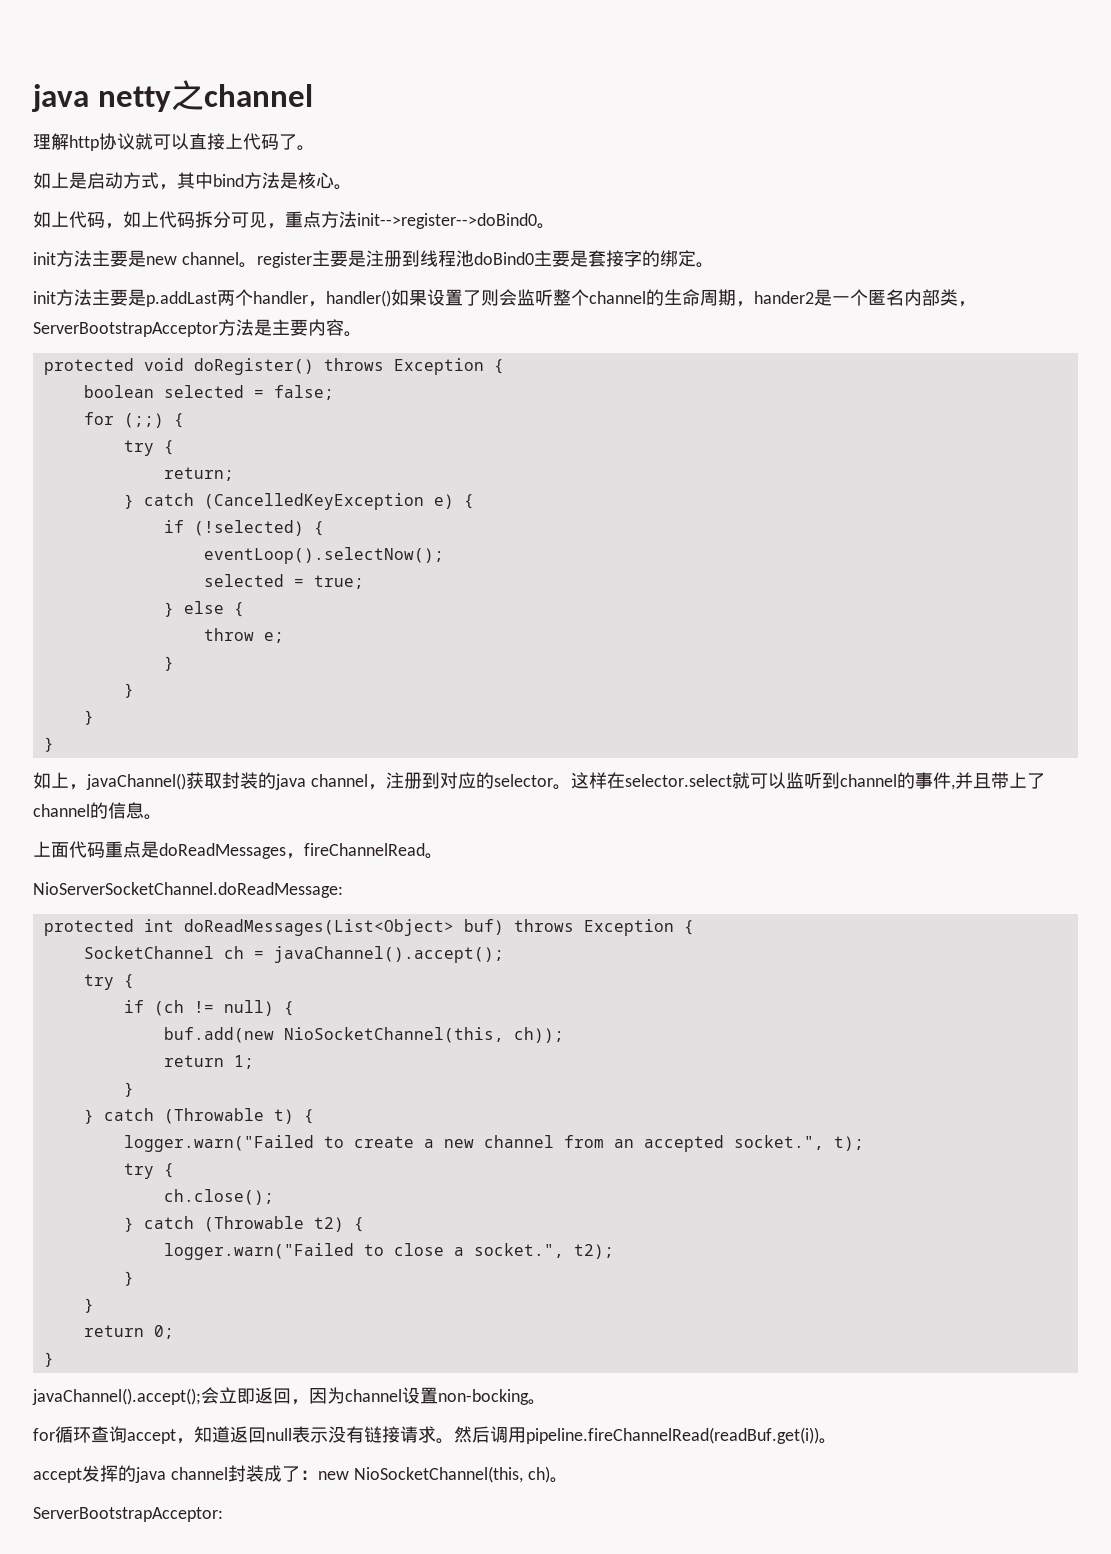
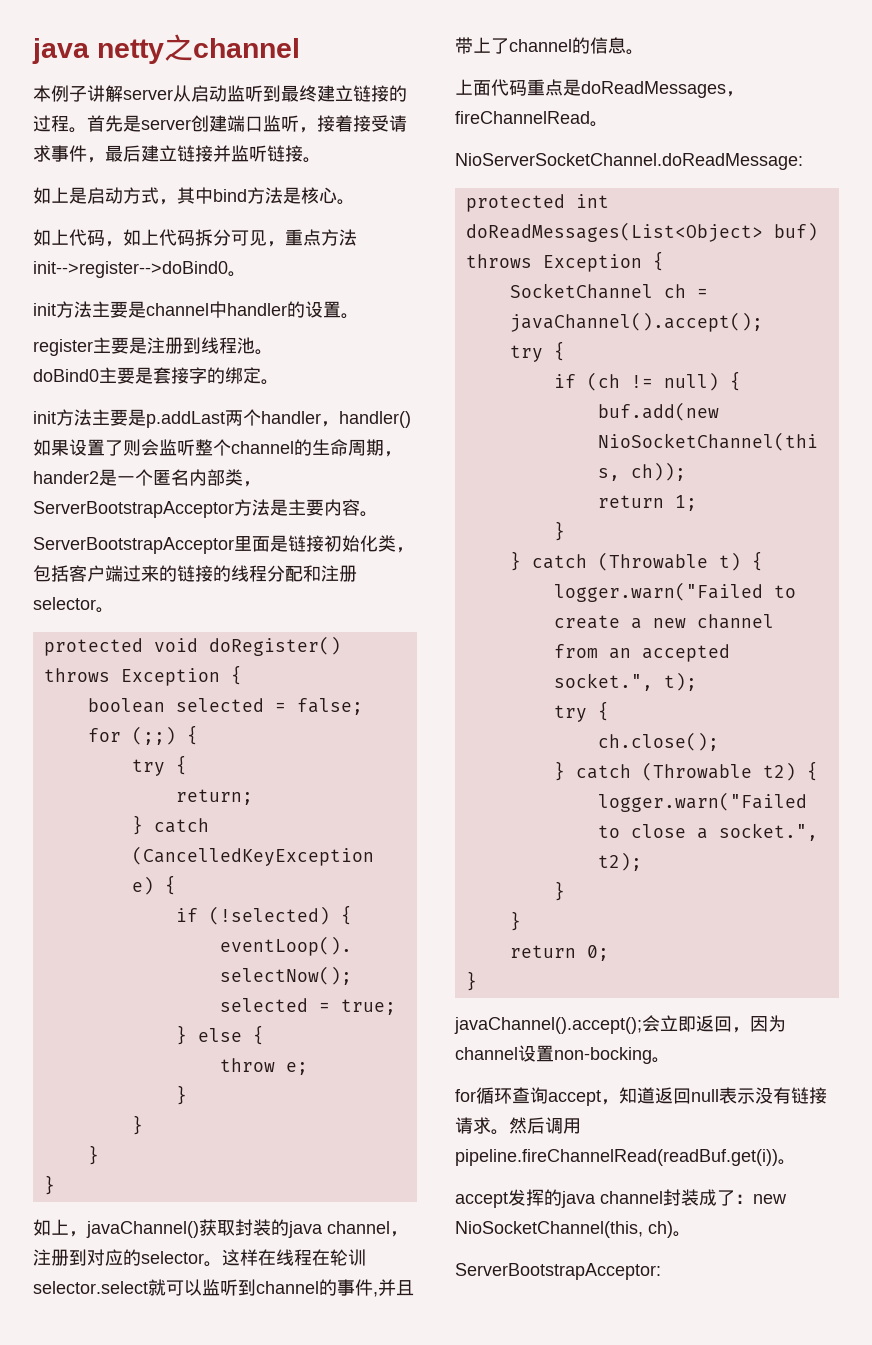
- 理解http协议就可以直接上代码了。
+ 本例子讲解server从启动监听到最终建立链接的过程。首先是server创建端口监听，接着接受请求事件，最后建立链接并监听链接。
- init方法主要是new channel。register主要是注册到线程池doBind0主要是套接字的绑定。
+ init方法主要是channel中handler的设置。
+ register主要是注册到线程池。
+ doBind0主要是套接字的绑定。
+ ServerBootstrapAcceptor里面是链接初始化类，包括客户端过来的链接的线程分配和注册selector。
- 这样在selector.select就可以监听到channel的事件,并且带上了channel的信息。
+ 这样在线程在轮训selector.select就可以监听到channel的事件,并且带上了channel的信息。

